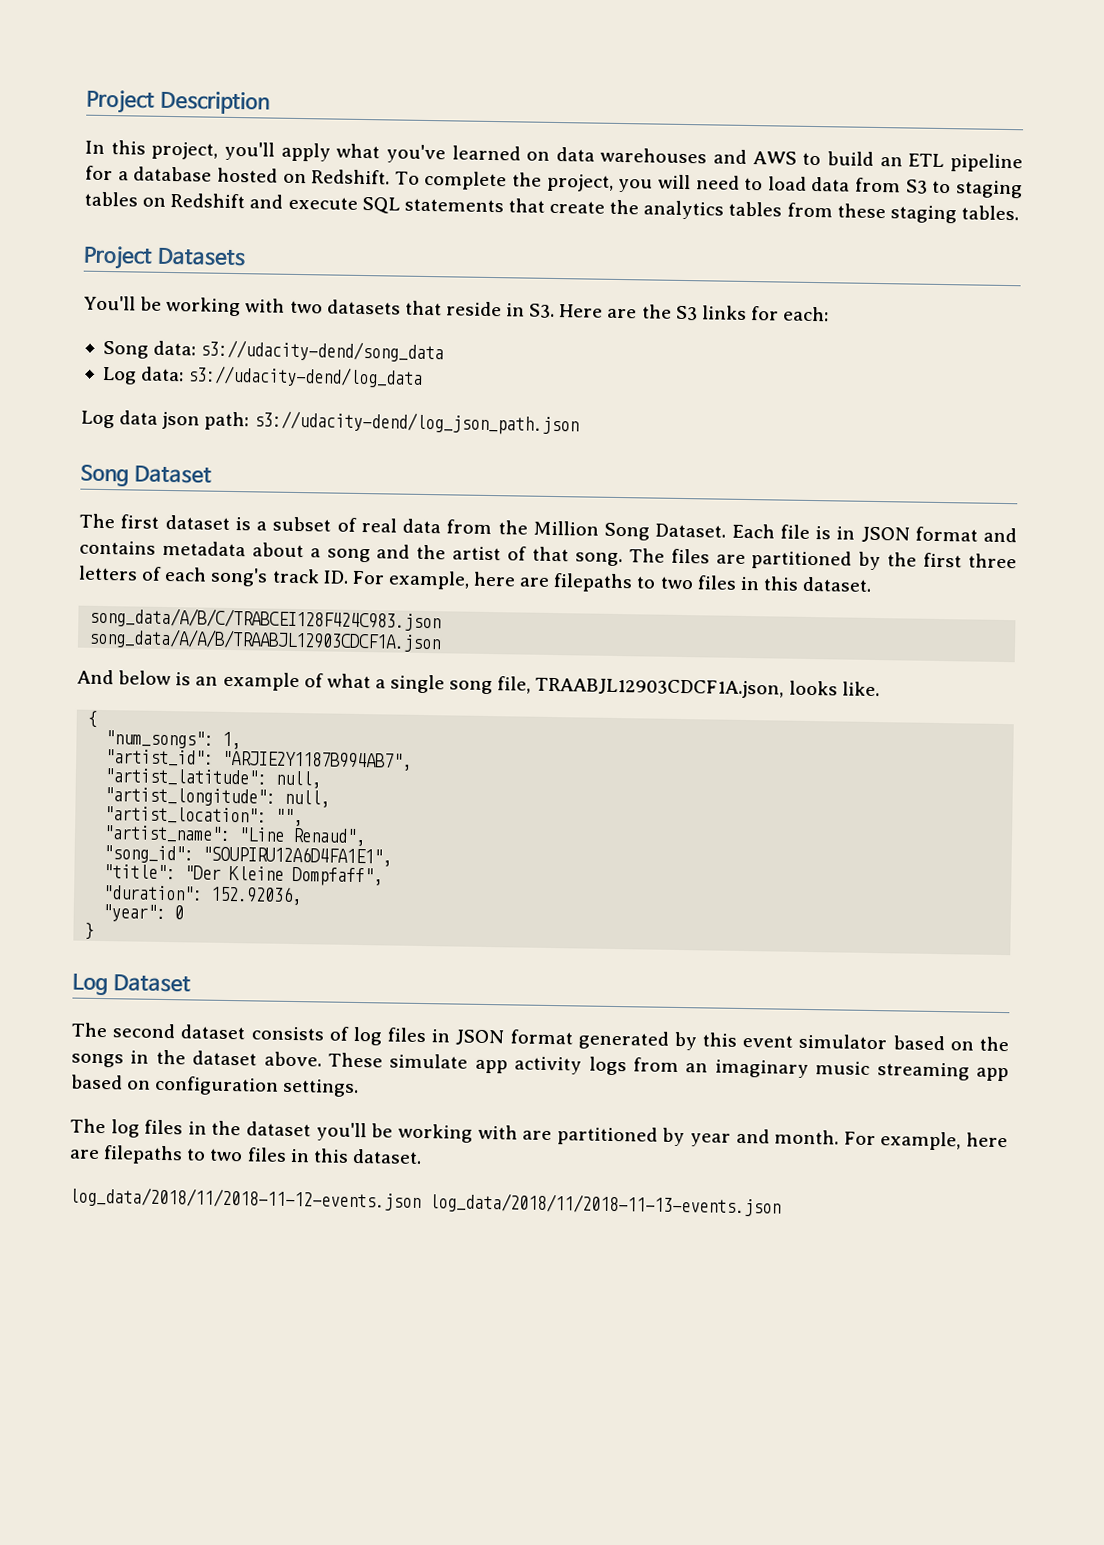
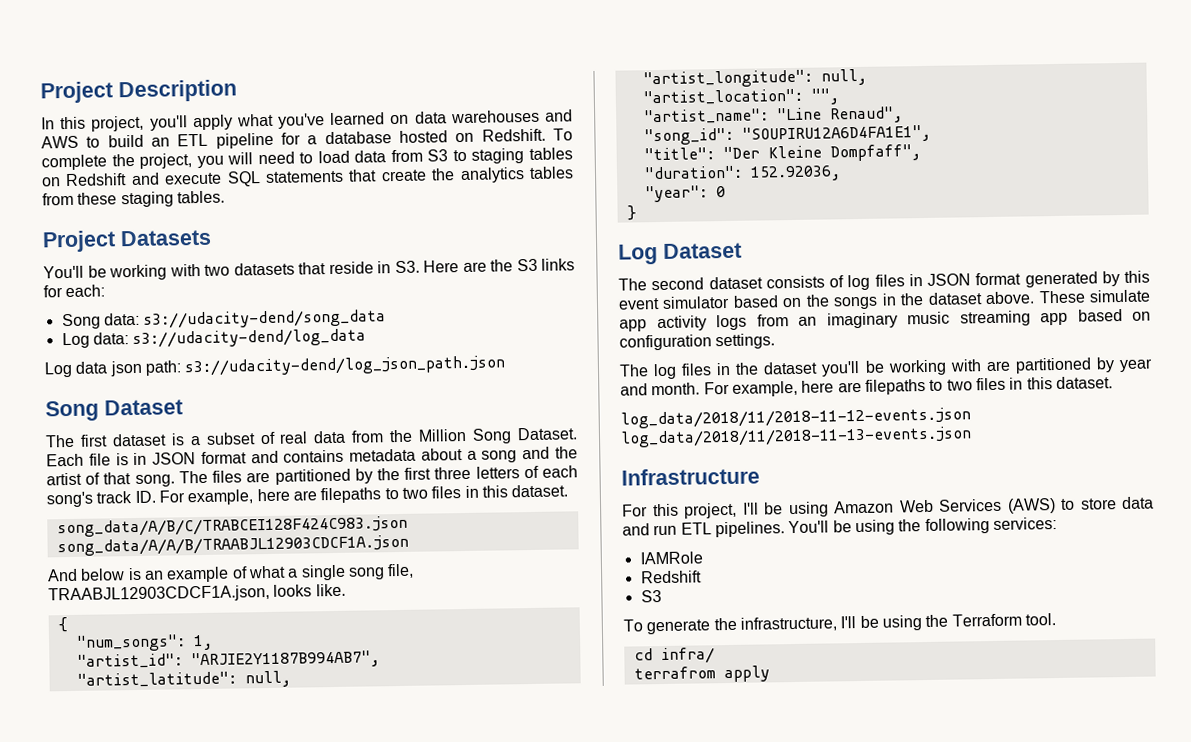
+ Infrastructure
+ For this project, I'll be using Amazon Web Services (AWS) to store data and run ETL pipelines. You'll be using the following services:
+ IAMRole
+ Redshift
+ S3
+ To generate the infrastructure, I'll be using the Terraform tool.
+ cd infra/
+ terrafrom apply

